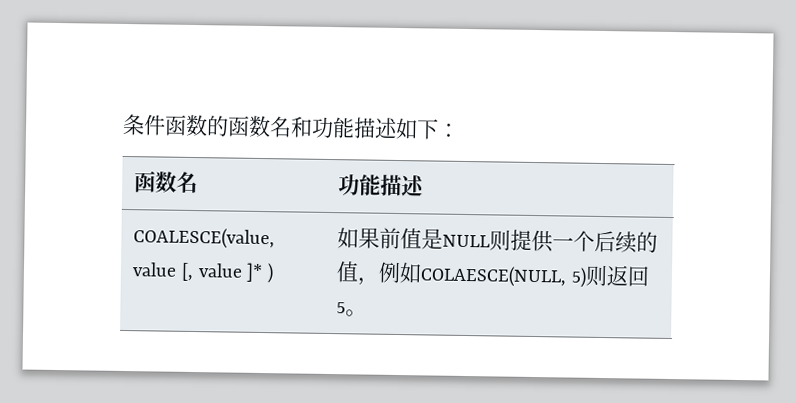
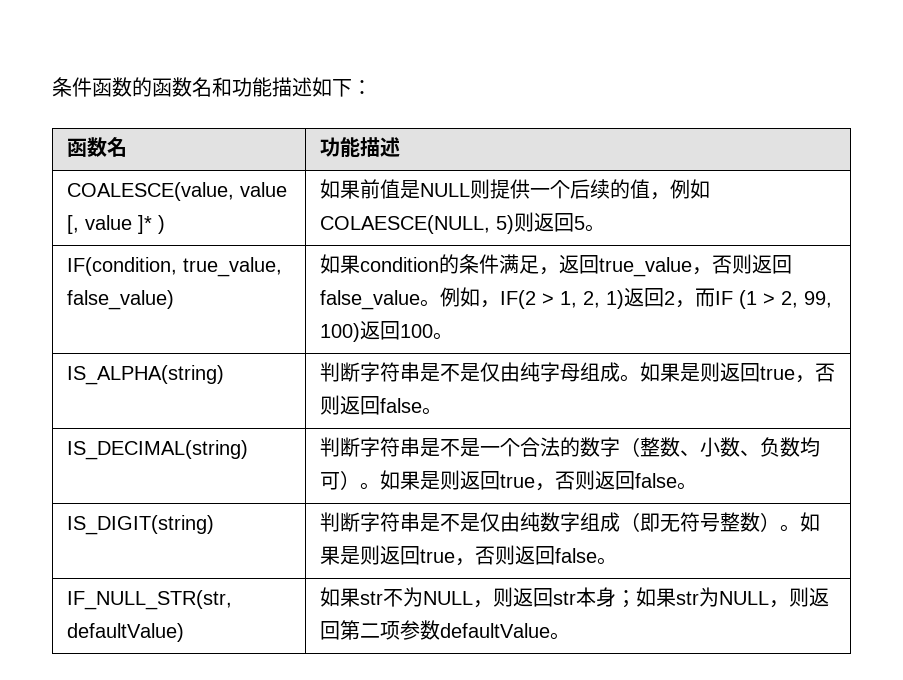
+ IF(condition, true_value, false_value) | 如果condition的条件满足，返回true_value，否则返回false_value。例如，IF(2 > 1, 2, 1)返回2，而IF (1 > 2, 99, 100)返回100。
+ IS_ALPHA(string) | 判断字符串是不是仅由纯字母组成。如果是则返回true，否则返回false。
+ IS_DECIMAL(string) | 判断字符串是不是一个合法的数字（整数、小数、负数均可）。如果是则返回true，否则返回false。
+ IS_DIGIT(string) | 判断字符串是不是仅由纯数字组成（即无符号整数）。如果是则返回true，否则返回false。
+ IF_NULL_STR(str, defaultValue) | 如果str不为NULL，则返回str本身；如果str为NULL，则返回第二项参数defaultValue。

